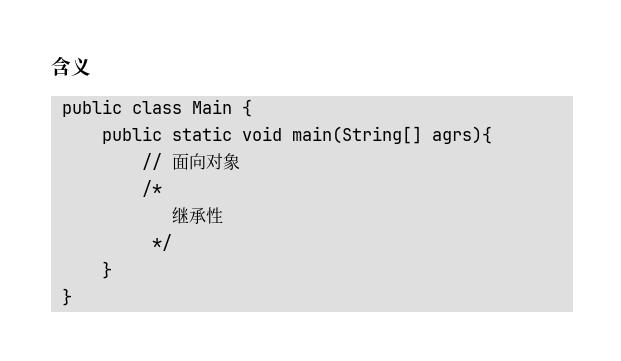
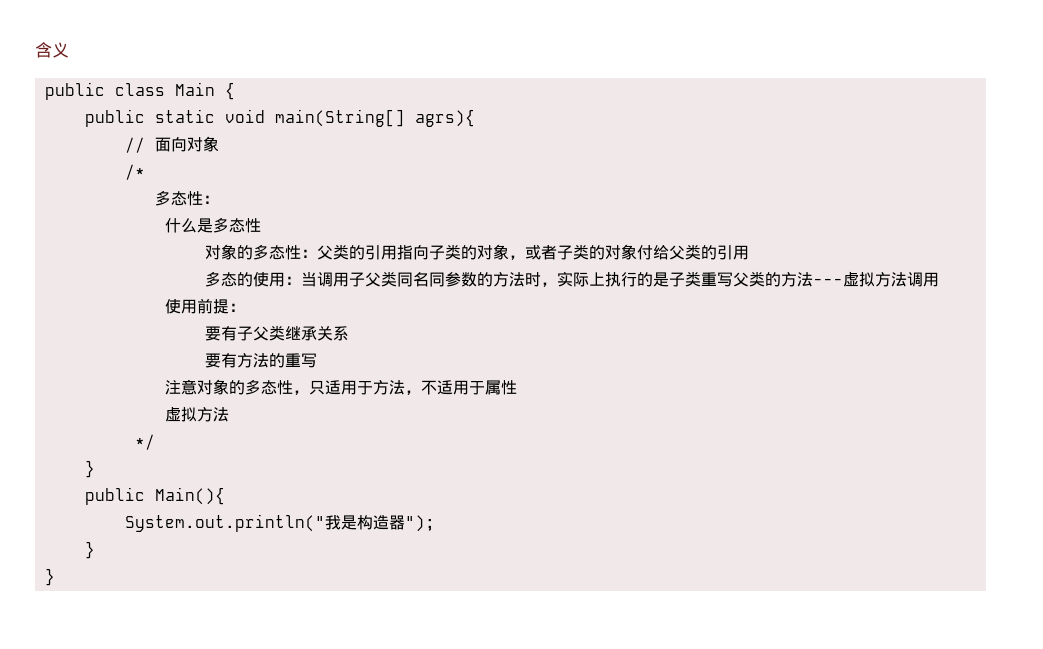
  /*
- 继承性
+ 多态性：
+ 什么是多态性
+ 对象的多态性：父类的引用指向子类的对象，或者子类的对象付给父类的引用
+ 多态的使用：当调用子父类同名同参数的方法时，实际上执行的是子类重写父类的方法---虚拟方法调用
+ 使用前提：
+ 要有子父类继承关系
+ 要有方法的重写
+ 注意对象的多态性，只适用于方法，不适用于属性
+ 虚拟方法
  */
+ }
+ public Main(){
+ System.out.println("我是构造器");

